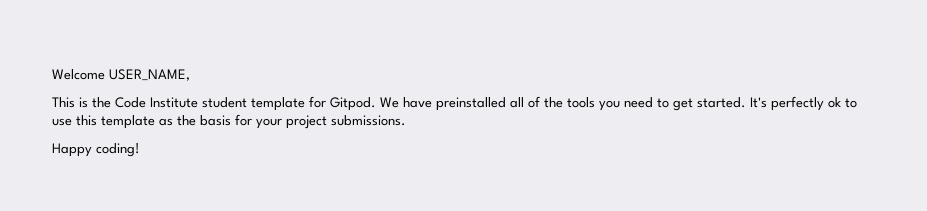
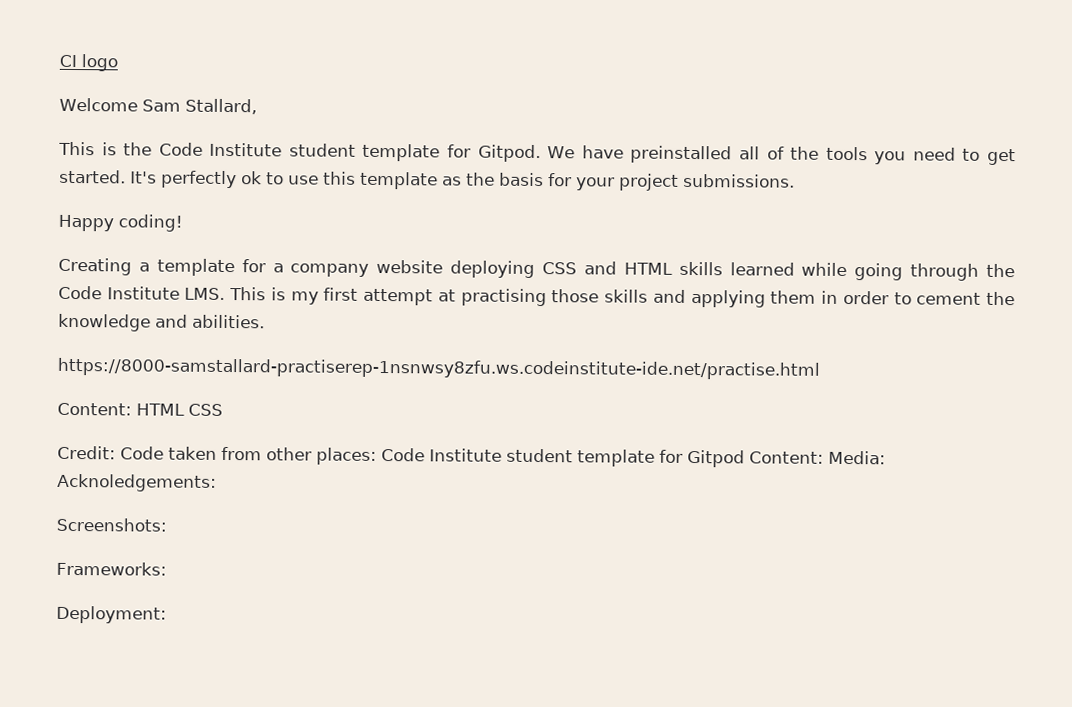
- Welcome USER_NAME,
+ CI logo
+ Welcome Sam Stallard,
+ Creating a template for a company website deploying CSS and HTML skills learned while going through the Code Institute LMS. This is my first attempt at practising those skills and applying them in order to cement the knowledge and abilities.
+ https://8000-samstallard-practiserep-1nsnwsy8zfu.ws.codeinstitute-ide.net/practise.html
+ Content: HTML CSS
+ Credit: Code taken from other places: Code Institute student template for Gitpod Content: Media: Acknoledgements:
+ Screenshots:
+ Frameworks:
+ Deployment:

